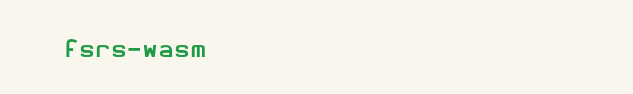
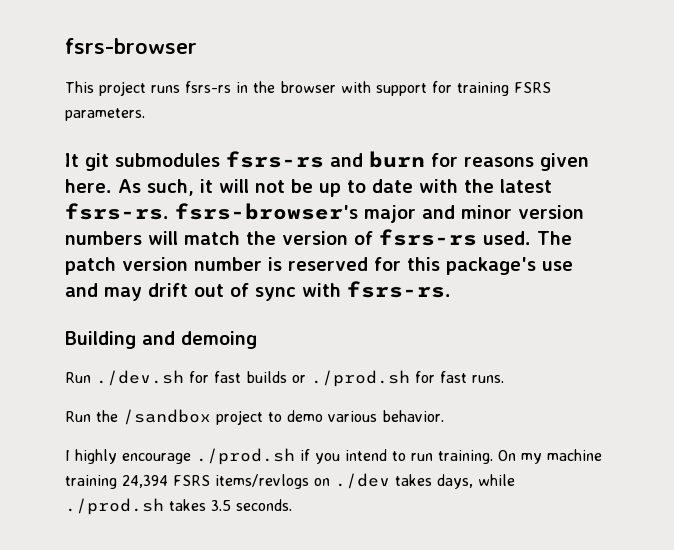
- fsrs-wasm
+ fsrs-browser
+ This project runs fsrs-rs in the browser with support for training FSRS parameters.
+ It git submodules fsrs-rs and burn for reasons given here. As such, it will not be up to date with the latest fsrs-rs. fsrs-browser's major and minor version numbers will match the version of fsrs-rs used. The patch version number is reserved for this package's use and may drift out of sync with fsrs-rs.
+ Building and demoing
+ Run ./dev.sh for fast builds or ./prod.sh for fast runs.
+ Run the /sandbox project to demo various behavior.
+ I highly encourage ./prod.sh if you intend to run training. On my machine training 24,394 FSRS items/revlogs on ./dev takes days, while ./prod.sh takes 3.5 seconds.

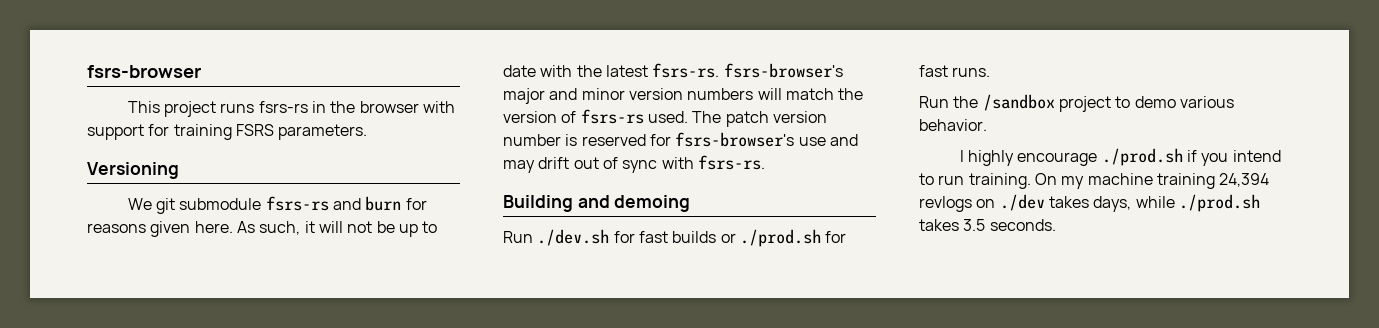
- It git submodules fsrs-rs and burn for reasons given here.
+ Versioning
+ We git submodule fsrs-rs and burn for reasons given here.
- The patch version number is reserved for this package's use and may drift out of sync with fsrs-rs.
+ The patch version number is reserved for fsrs-browser's use and may drift out of sync with fsrs-rs.
- On my machine training 24,394 FSRS items/revlogs on ./dev takes days, while ./prod.sh takes 3.5 seconds.
+ On my machine training 24,394 revlogs on ./dev takes days, while ./prod.sh takes 3.5 seconds.

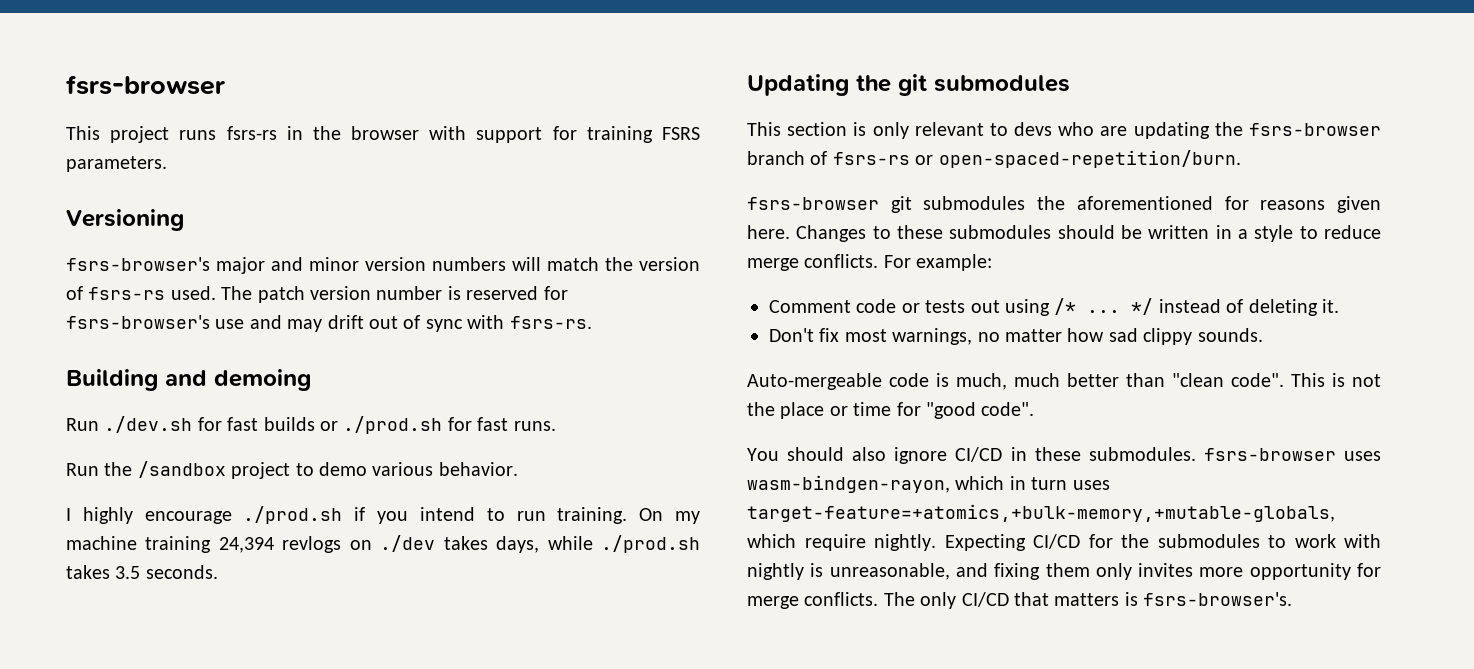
- We git submodule fsrs-rs and burn for reasons given here. As such, it will not be up to date with the latest fsrs-rs. fsrs-browser's major and minor version numbers will match the version of fsrs-rs used.
+ fsrs-browser's major and minor version numbers will match the version of fsrs-rs used.
+ Updating the git submodules
+ This section is only relevant to devs who are updating the fsrs-browser branch of fsrs-rs or open-spaced-repetition/burn.
+ fsrs-browser git submodules the aforementioned for reasons given here. Changes to these submodules should be written in a style to reduce merge conflicts. For example:
+ Comment code or tests out using /* ... */ instead of deleting it.
+ Don't fix most warnings, no matter how sad clippy sounds.
+ Auto-mergeable code is much, much better than "clean code". This is not the place or time for "good code".
+ You should also ignore CI/CD in these submodules. fsrs-browser uses wasm-bindgen-rayon, which in turn uses target-feature=+atomics,+bulk-memory,+mutable-globals, which require nightly. Expecting CI/CD for the submodules to work with nightly is unreasonable, and fixing them only invites more opportunity for merge conflicts. The only CI/CD that matters is fsrs-browser's.

